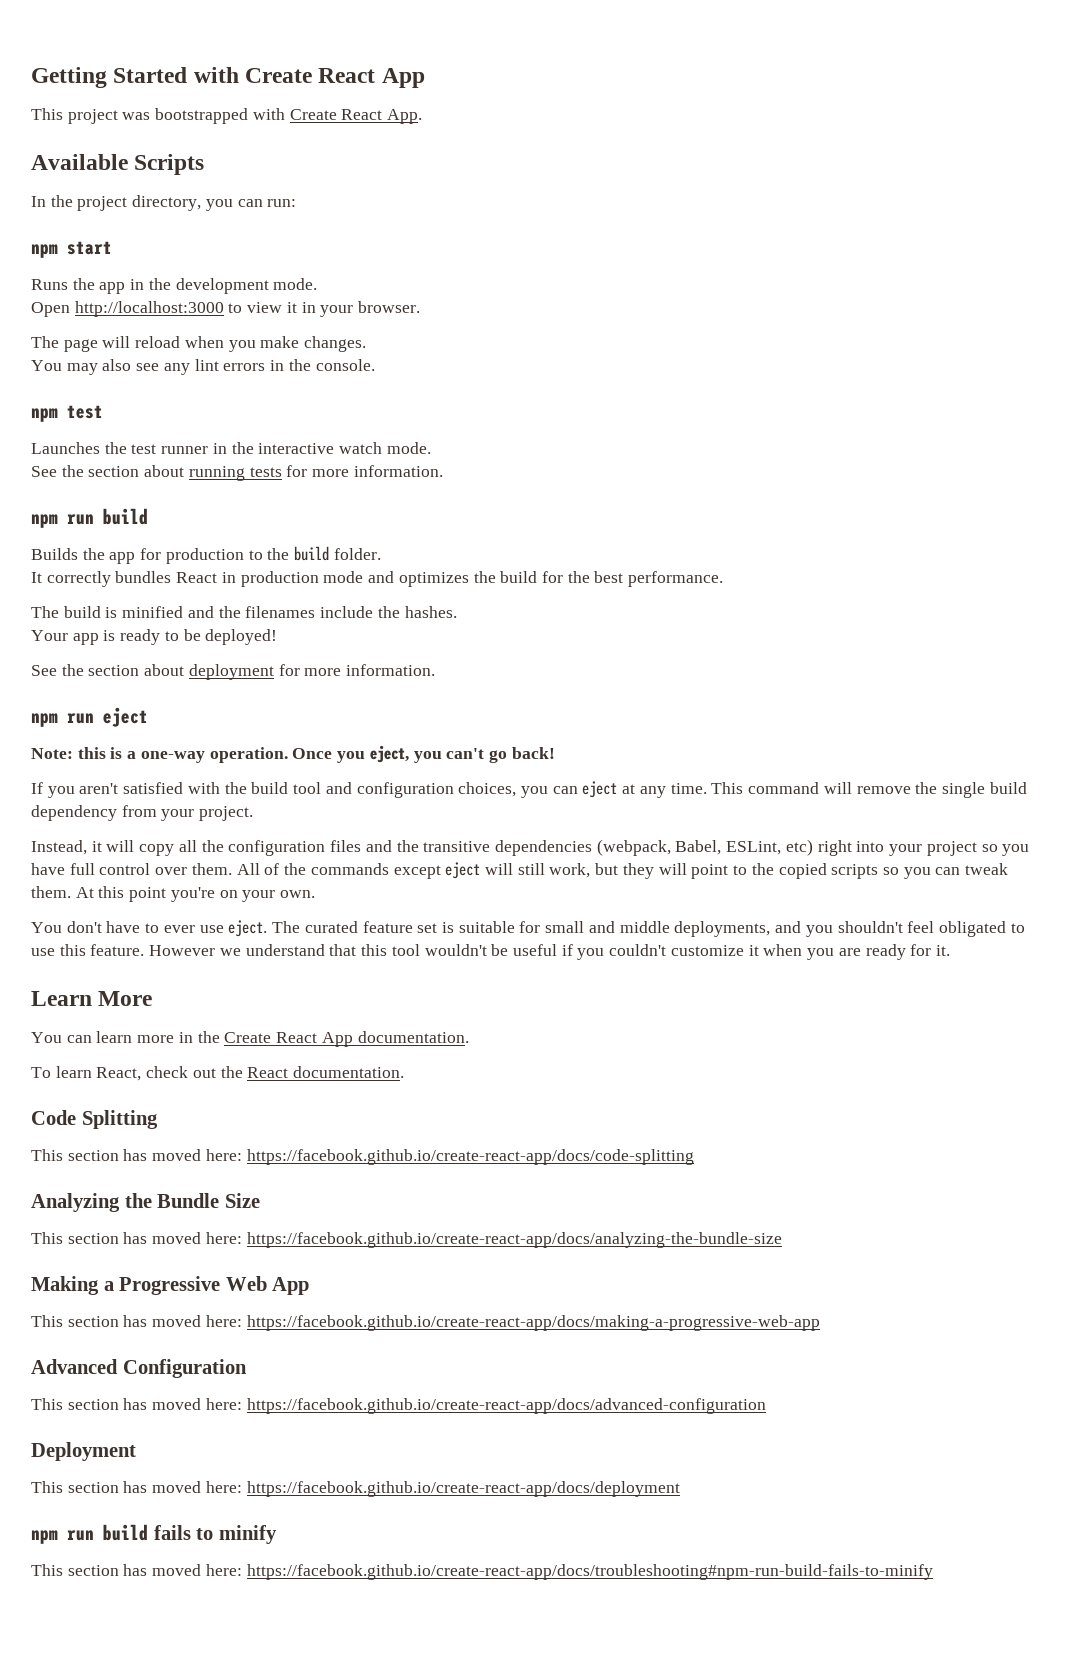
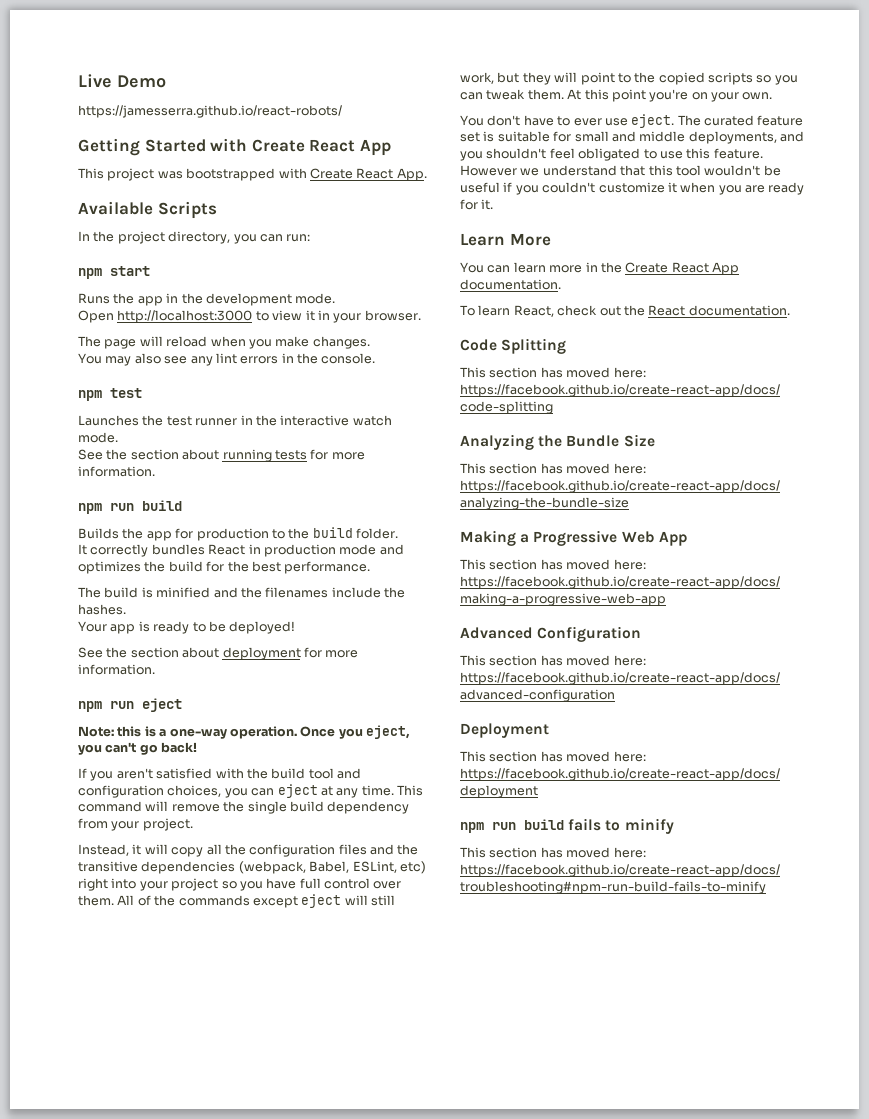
+ Live Demo
+ https://jamesserra.github.io/react-robots/

